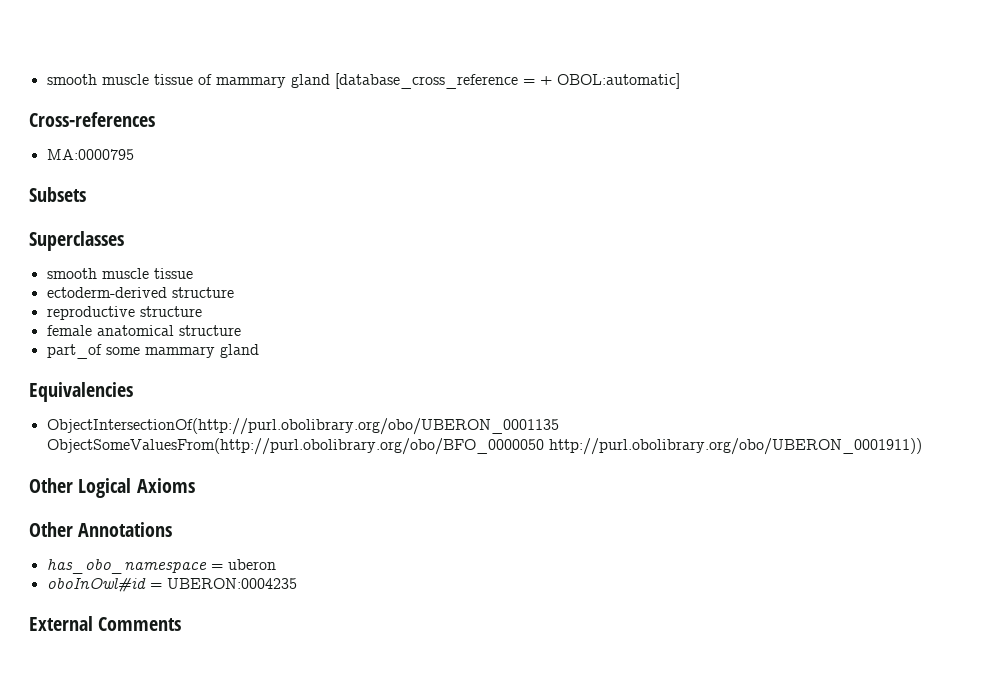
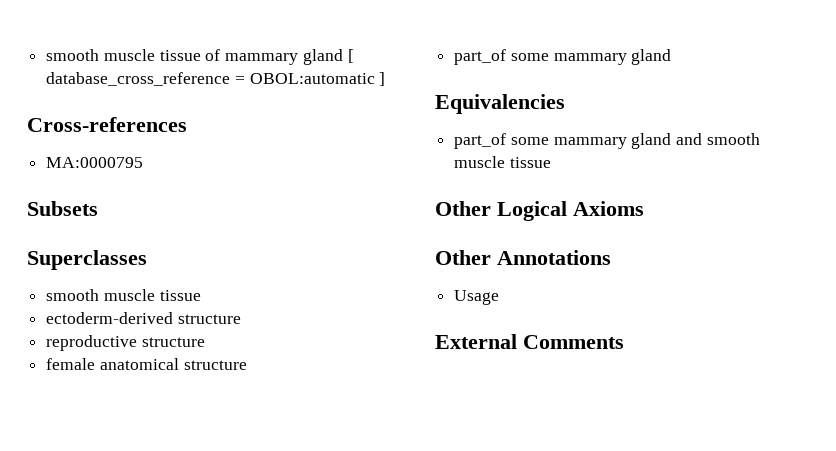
- smooth muscle tissue of mammary gland [database_cross_reference = + OBOL:automatic]
+ smooth muscle tissue of mammary gland [ database_cross_reference = OBOL:automatic ]
- ObjectIntersectionOf(http://purl.obolibrary.org/obo/UBERON_0001135 ObjectSomeValuesFrom(http://purl.obolibrary.org/obo/BFO_0000050 http://purl.obolibrary.org/obo/UBERON_0001911))
+ part_of some mammary gland and smooth muscle tissue
- has_obo_namespace = uberon
- oboInOwl#id = UBERON:0004235
+ Usage

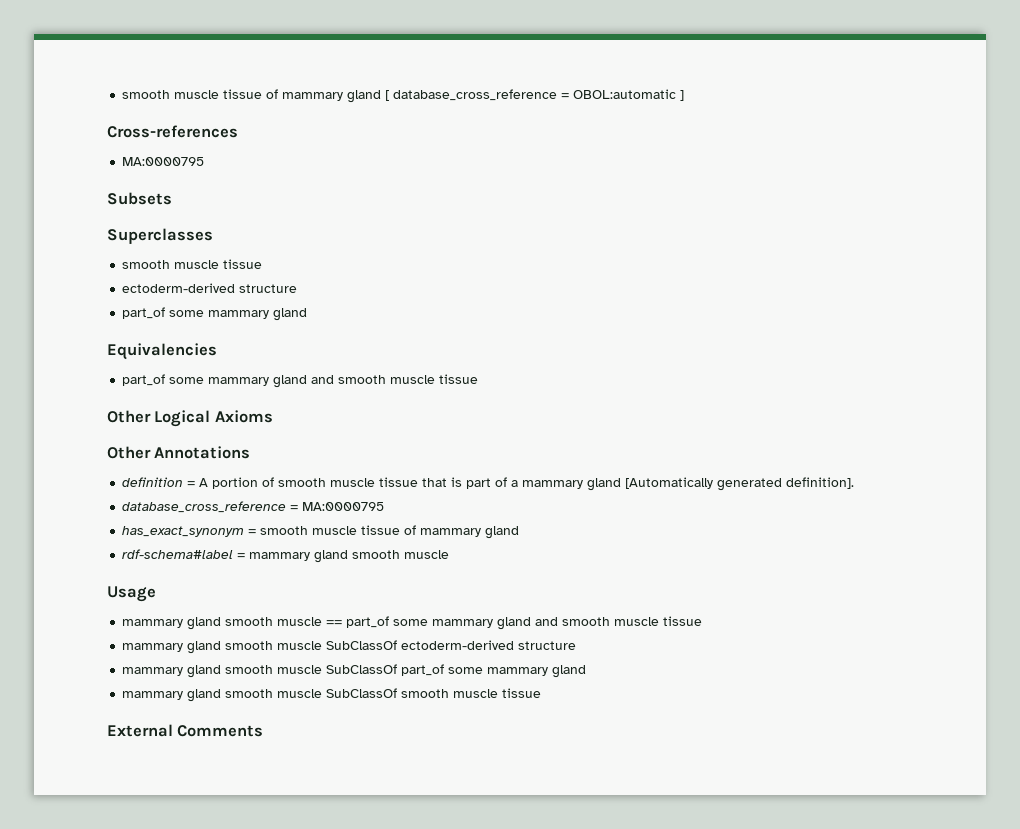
- reproductive structure
- female anatomical structure
+ definition = A portion of smooth muscle tissue that is part of a mammary gland [Automatically generated definition].
+ database_cross_reference = MA:0000795
+ has_exact_synonym = smooth muscle tissue of mammary gland
+ rdf-schema#label = mammary gland smooth muscle
  Usage
+ mammary gland smooth muscle == part_of some mammary gland and smooth muscle tissue
+ mammary gland smooth muscle SubClassOf ectoderm-derived structure
+ mammary gland smooth muscle SubClassOf part_of some mammary gland
+ mammary gland smooth muscle SubClassOf smooth muscle tissue

